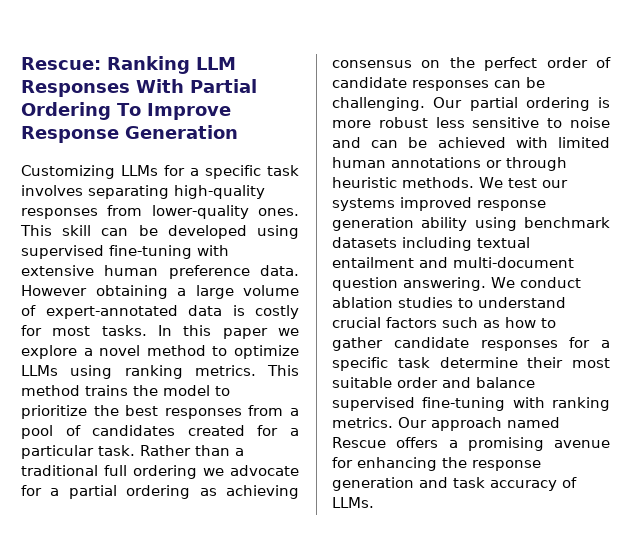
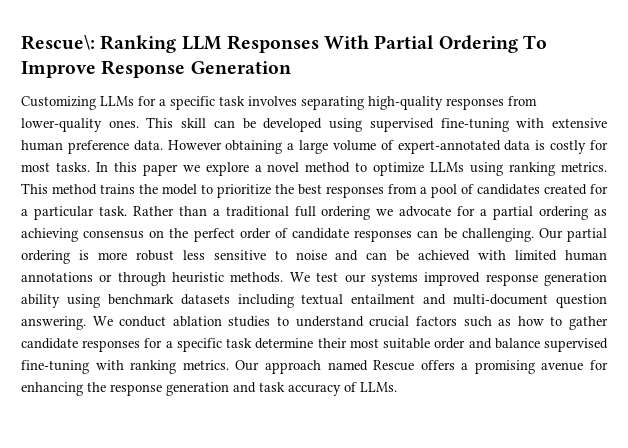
- Rescue: Ranking LLM Responses With Partial Ordering To Improve Response Generation
+ Rescue\: Ranking LLM Responses With Partial Ordering To Improve Response Generation

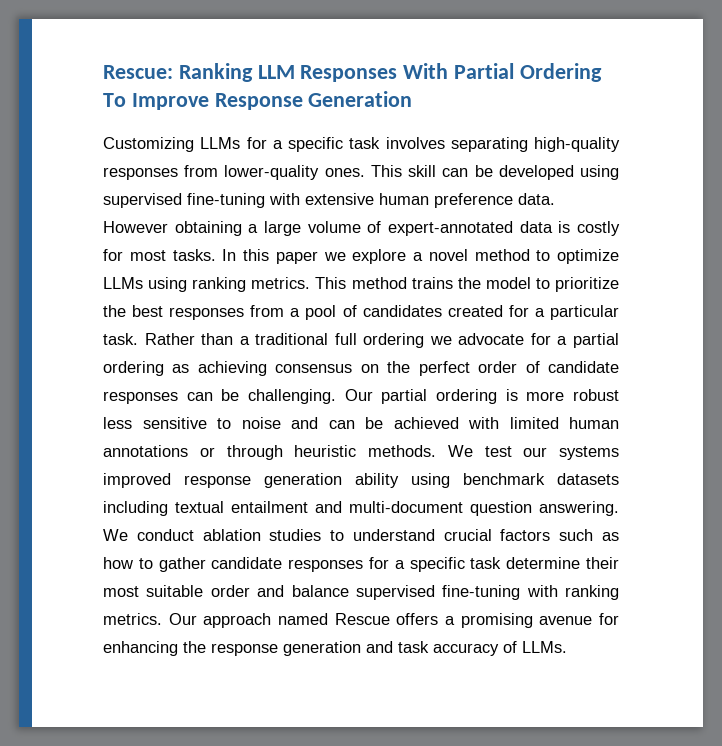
- Rescue\: Ranking LLM Responses With Partial Ordering To Improve Response Generation
+ Rescue: Ranking LLM Responses With Partial Ordering To Improve Response Generation

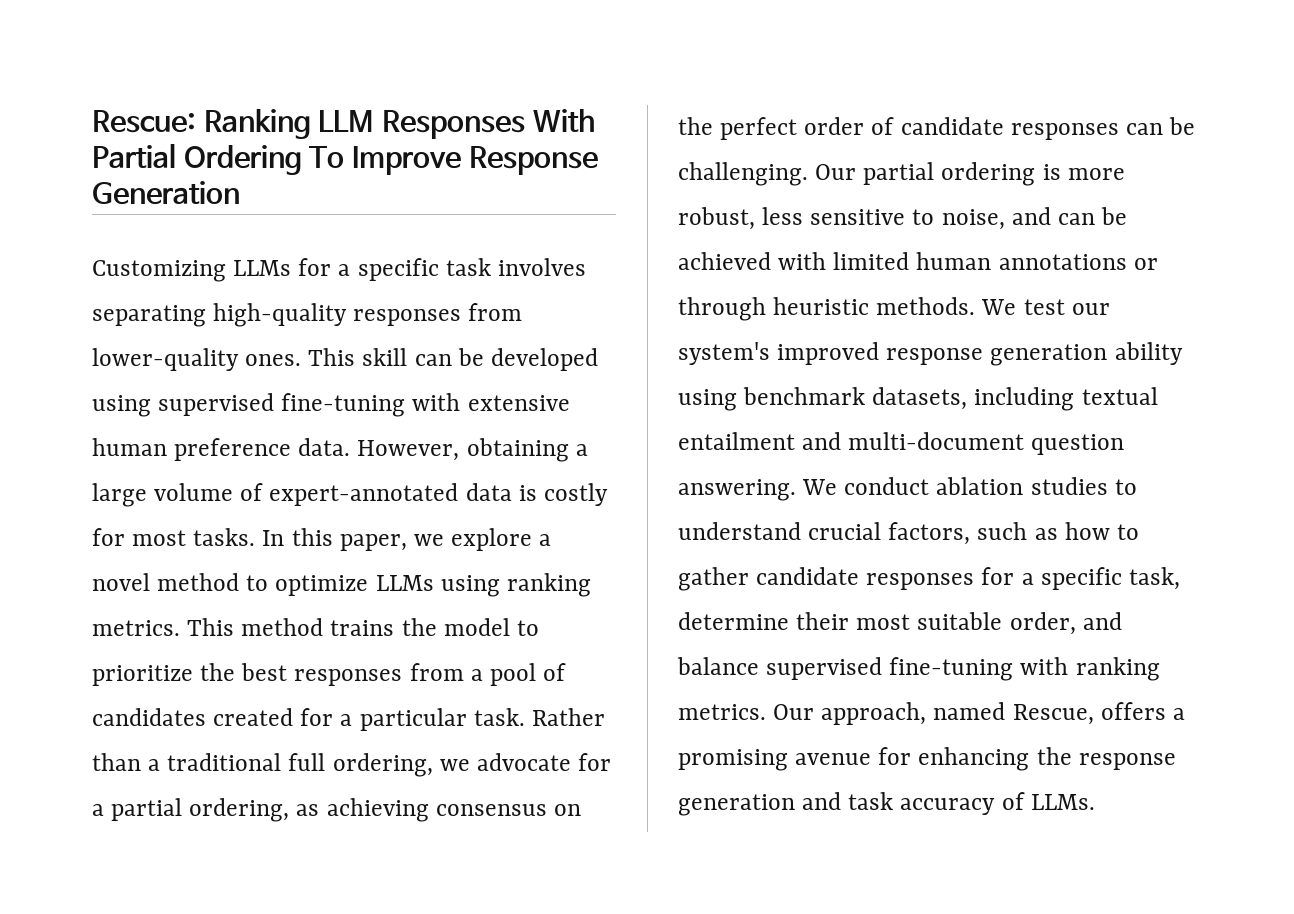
- However obtaining a large volume of expert-annotated data is costly for most tasks.
+ However, obtaining a large volume of expert-annotated data is costly for most tasks.
- In this paper we explore a novel method to optimize LLMs using ranking metrics.
+ In this paper, we explore a novel method to optimize LLMs using ranking metrics.
- Rather than a traditional full ordering we advocate for a partial ordering as achieving consensus on the perfect order of candidate responses can be challenging.
+ Rather than a traditional full ordering, we advocate for a partial ordering, as achieving consensus on the perfect order of candidate responses can be challenging.
- Our partial ordering is more robust less sensitive to noise and can be achieved with limited human annotations or through heuristic methods.
+ Our partial ordering is more robust, less sensitive to noise, and can be achieved with limited human annotations or through heuristic methods.
- We test our systems improved response generation ability using benchmark datasets including textual entailment and multi-document question answering.
+ We test our system's improved response generation ability using benchmark datasets, including textual entailment and multi-document question answering.
- We conduct ablation studies to understand crucial factors such as how to gather candidate responses for a specific task determine their most suitable order and balance supervised fine-tuning with ranking metrics.
+ We conduct ablation studies to understand crucial factors, such as how to gather candidate responses for a specific task, determine their most suitable order, and balance supervised fine-tuning with ranking metrics.
- Our approach named Rescue offers a promising avenue for enhancing the response generation and task accuracy of LLMs.
+ Our approach, named Rescue, offers a promising avenue for enhancing the response generation and task accuracy of LLMs.

